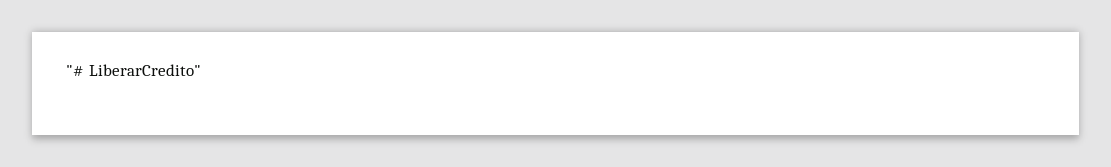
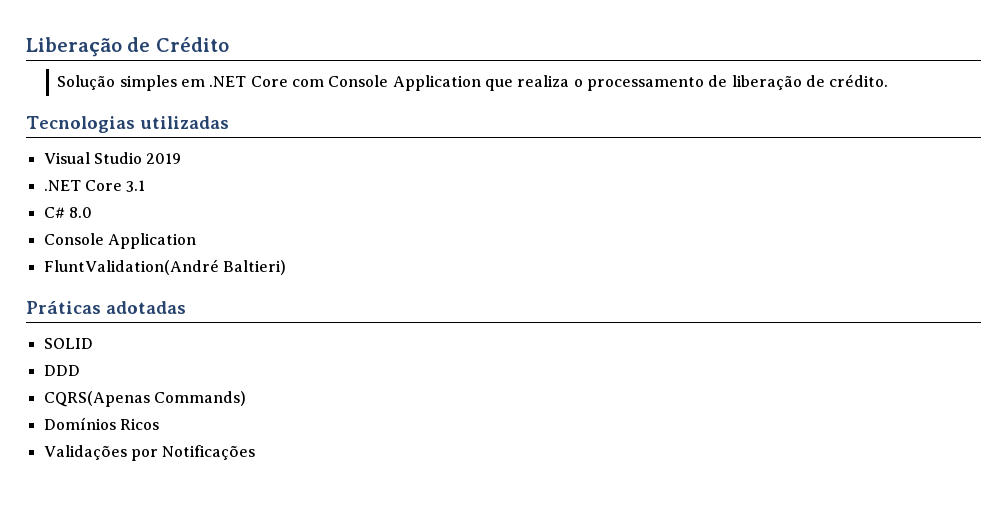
- "# LiberarCredito"
+ Liberação de Crédito
+ Solução simples em .NET Core com Console Application que realiza o processamento de liberação de crédito.
+ Tecnologias utilizadas
+ Visual Studio 2019
+ .NET Core 3.1
+ C# 8.0
+ Console Application
+ FluntValidation(André Baltieri)
+ Práticas adotadas
+ SOLID
+ DDD
+ CQRS(Apenas Commands)
+ Domínios Ricos
+ Validações por Notificações

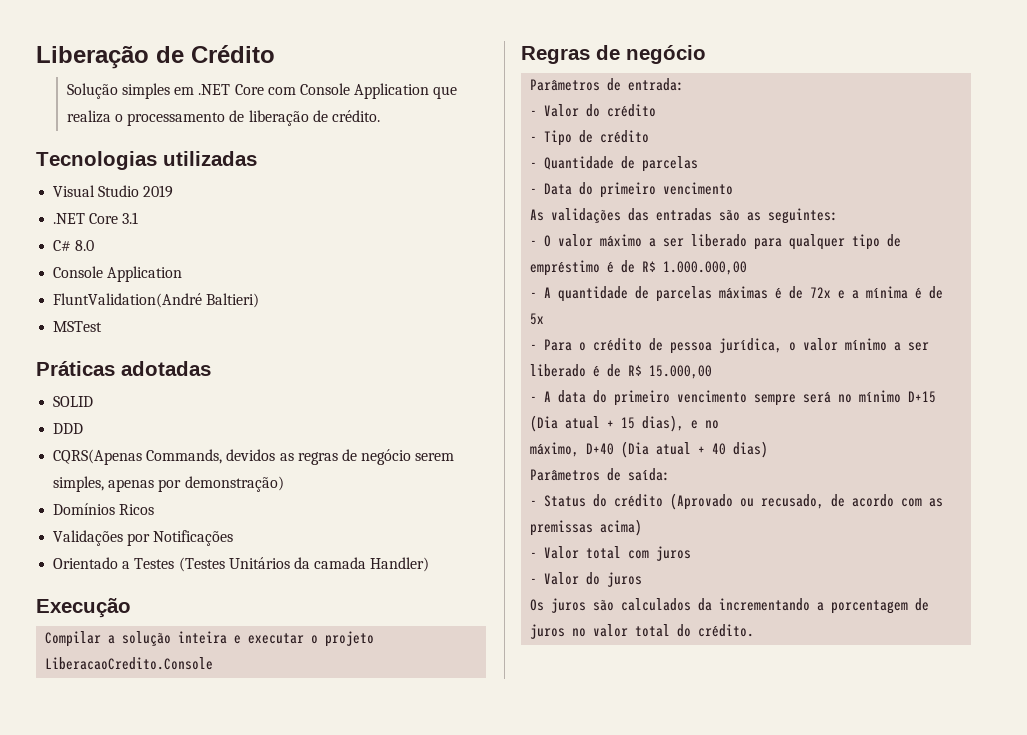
+ MSTest
- CQRS(Apenas Commands)
+ CQRS(Apenas Commands, devidos as regras de negócio serem simples, apenas por demonstração)
+ Orientado a Testes (Testes Unitários da camada Handler)
+ Execução
+ Compilar a solução inteira e executar o projeto LiberacaoCredito.Console
+ Regras de negócio
+ Parâmetros de entrada:
+ - Valor do crédito
+ - Tipo de crédito
+ - Quantidade de parcelas
+ - Data do primeiro vencimento
+ As validações das entradas são as seguintes:
+ - O valor máximo a ser liberado para qualquer tipo de empréstimo é de R$ 1.000.000,00
+ - A quantidade de parcelas máximas é de 72x e a mínima é de 5x
+ - Para o crédito de pessoa jurídica, o valor mínimo a ser liberado é de R$ 15.000,00
+ - A data do primeiro vencimento sempre será no mínimo D+15 (Dia atual + 15 dias), e no
+ máximo, D+40 (Dia atual + 40 dias)
+ Parâmetros de saída:
+ - Status do crédito (Aprovado ou recusado, de acordo com as premissas acima)
+ - Valor total com juros
+ - Valor do juros
+ Os juros são calculados da incrementando a porcentagem de juros no valor total do crédito.

